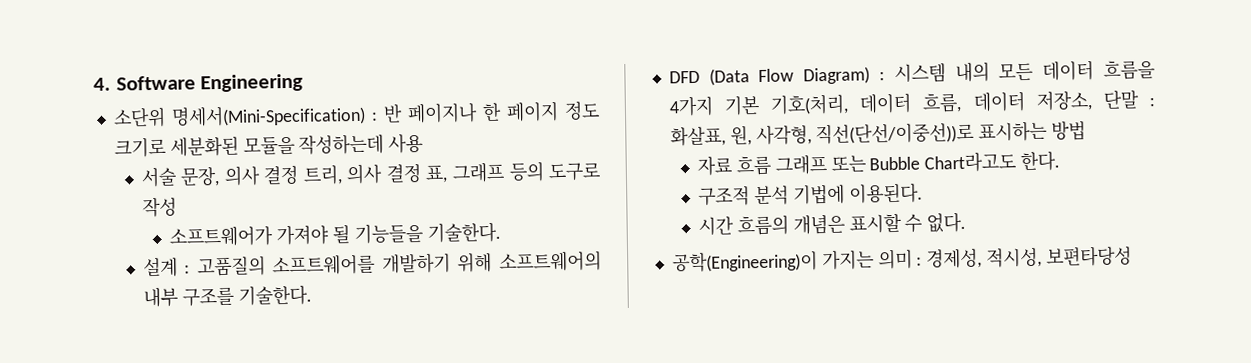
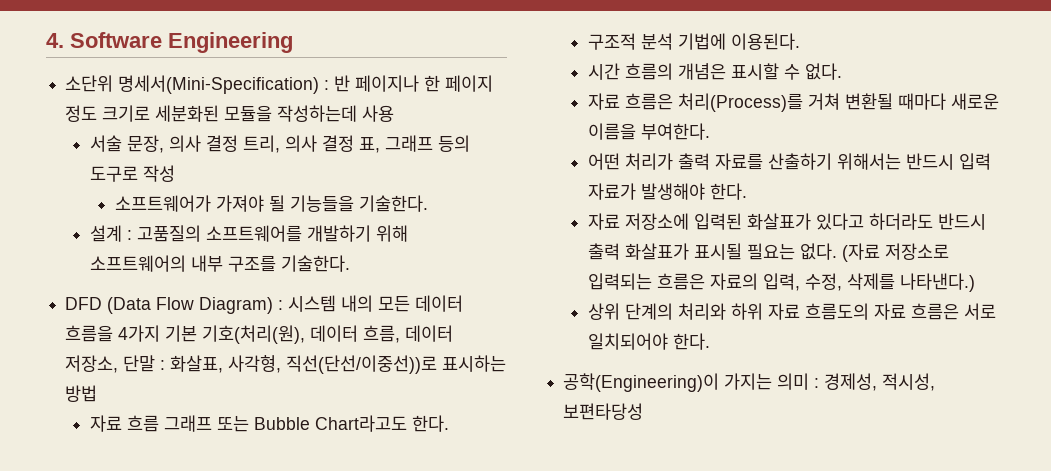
- DFD (Data Flow Diagram) : 시스템 내의 모든 데이터 흐름을 4가지 기본 기호(처리, 데이터 흐름, 데이터 저장소, 단말 : 화살표, 원, 사각형, 직선(단선/이중선))로 표시하는 방법
+ DFD (Data Flow Diagram) : 시스템 내의 모든 데이터 흐름을 4가지 기본 기호(처리(원), 데이터 흐름, 데이터 저장소, 단말 : 화살표, 사각형, 직선(단선/이중선))로 표시하는 방법
+ 자료 흐름은 처리(Process)를 거쳐 변환될 때마다 새로운 이름을 부여한다.
+ 어떤 처리가 출력 자료를 산출하기 위해서는 반드시 입력 자료가 발생해야 한다.
+ 자료 저장소에 입력된 화살표가 있다고 하더라도 반드시 출력 화살표가 표시될 필요는 없다. (자료 저장소로 입력되는 흐름은 자료의 입력, 수정, 삭제를 나타낸다.)
+ 상위 단계의 처리와 하위 자료 흐름도의 자료 흐름은 서로 일치되어야 한다.

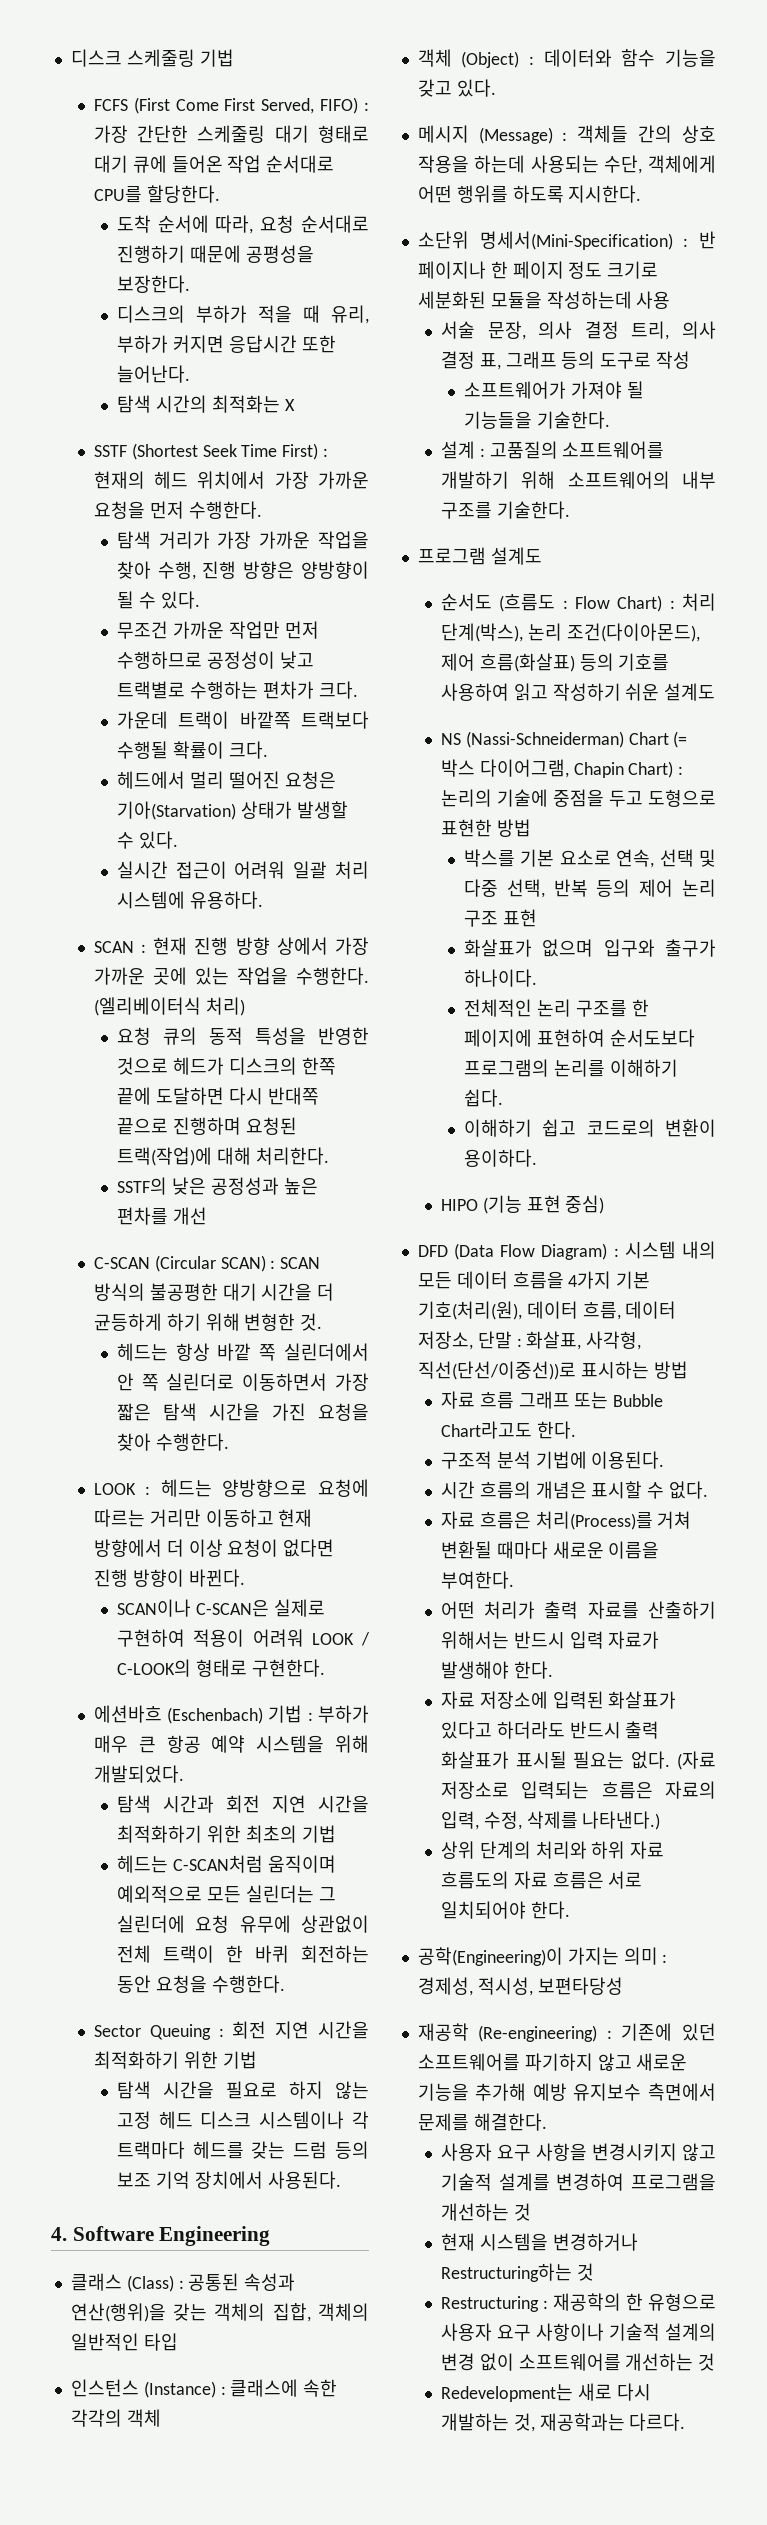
+ 디스크 스케줄링 기법
+ FCFS (First Come First Served, FIFO) : 가장 간단한 스케줄링 대기 형태로 대기 큐에 들어온 작업 순서대로 CPU를 할당한다.
+ 도착 순서에 따라, 요청 순서대로 진행하기 때문에 공평성을 보장한다.
+ 디스크의 부하가 적을 때 유리, 부하가 커지면 응답시간 또한 늘어난다.
+ 탐색 시간의 최적화는 X
+ SSTF (Shortest Seek Time First) : 현재의 헤드 위치에서 가장 가까운 요청을 먼저 수행한다.
+ 탐색 거리가 가장 가까운 작업을 찾아 수행, 진행 방향은 양방향이 될 수 있다.
+ 무조건 가까운 작업만 먼저 수행하므로 공정성이 낮고 트랙별로 수행하는 편차가 크다.
+ 가운데 트랙이 바깥쪽 트랙보다 수행될 확률이 크다.
+ 헤드에서 멀리 떨어진 요청은 기아(Starvation) 상태가 발생할 수 있다.
+ 실시간 접근이 어려워 일괄 처리 시스템에 유용하다.
+ SCAN : 현재 진행 방향 상에서 가장 가까운 곳에 있는 작업을 수행한다. (엘리베이터식 처리)
+ 요청 큐의 동적 특성을 반영한 것으로 헤드가 디스크의 한쪽 끝에 도달하면 다시 반대쪽 끝으로 진행하며 요청된 트랙(작업)에 대해 처리한다.
+ SSTF의 낮은 공정성과 높은 편차를 개선
+ C-SCAN (Circular SCAN) : SCAN 방식의 불공평한 대기 시간을 더 균등하게 하기 위해 변형한 것.
+ 헤드는 항상 바깥 쪽 실린더에서 안 쪽 실린더로 이동하면서 가장 짧은 탐색 시간을 가진 요청을 찾아 수행한다.
+ LOOK : 헤드는 양방향으로 요청에 따르는 거리만 이동하고 현재 방향에서 더 이상 요청이 없다면 진행 방향이 바뀐다.
+ SCAN이나 C-SCAN은 실제로 구현하여 적용이 어려워 LOOK / C-LOOK의 형태로 구현한다.
+ 에션바흐 (Eschenbach) 기법 : 부하가 매우 큰 항공 예약 시스템을 위해 개발되었다.
+ 탐색 시간과 회전 지연 시간을 최적화하기 위한 최초의 기법
+ 헤드는 C-SCAN처럼 움직이며 예외적으로 모든 실린더는 그 실린더에 요청 유무에 상관없이 전체 트랙이 한 바퀴 회전하는 동안 요청을 수행한다.
+ Sector Queuing : 회전 지연 시간을 최적화하기 위한 기법
+ 탐색 시간을 필요로 하지 않는 고정 헤드 디스크 시스템이나 각 트랙마다 헤드를 갖는 드럼 등의 보조 기억 장치에서 사용된다.
  4. Software Engineering
+ 클래스 (Class) : 공통된 속성과 연산(행위)을 갖는 객체의 집합, 객체의 일반적인 타입
+ 인스턴스 (Instance) : 클래스에 속한 각각의 객체
+ 객체 (Object) : 데이터와 함수 기능을 갖고 있다.
+ 메시지 (Message) : 객체들 간의 상호 작용을 하는데 사용되는 수단, 객체에게 어떤 행위를 하도록 지시한다.
+ 프로그램 설계도
+ 순서도 (흐름도 : Flow Chart) : 처리 단계(박스), 논리 조건(다이아몬드), 제어 흐름(화살표) 등의 기호를 사용하여 읽고 작성하기 쉬운 설계도
+ NS (Nassi-Schneiderman) Chart (= 박스 다이어그램, Chapin Chart) : 논리의 기술에 중점을 두고 도형으로 표현한 방법
+ 박스를 기본 요소로 연속, 선택 및 다중 선택, 반복 등의 제어 논리 구조 표현
+ 화살표가 없으며 입구와 출구가 하나이다.
+ 전체적인 논리 구조를 한 페이지에 표현하여 순서도보다 프로그램의 논리를 이해하기 쉽다.
+ 이해하기 쉽고 코드로의 변환이 용이하다.
+ HIPO (기능 표현 중심)
+ 재공학 (Re-engineering) : 기존에 있던 소프트웨어를 파기하지 않고 새로운 기능을 추가해 예방 유지보수 측면에서 문제를 해결한다.
+ 사용자 요구 사항을 변경시키지 않고 기술적 설계를 변경하여 프로그램을 개선하는 것
+ 현재 시스템을 변경하거나 Restructuring하는 것
+ Restructuring : 재공학의 한 유형으로 사용자 요구 사항이나 기술적 설계의 변경 없이 소프트웨어를 개선하는 것
+ Redevelopment는 새로 다시 개발하는 것, 재공학과는 다르다.

